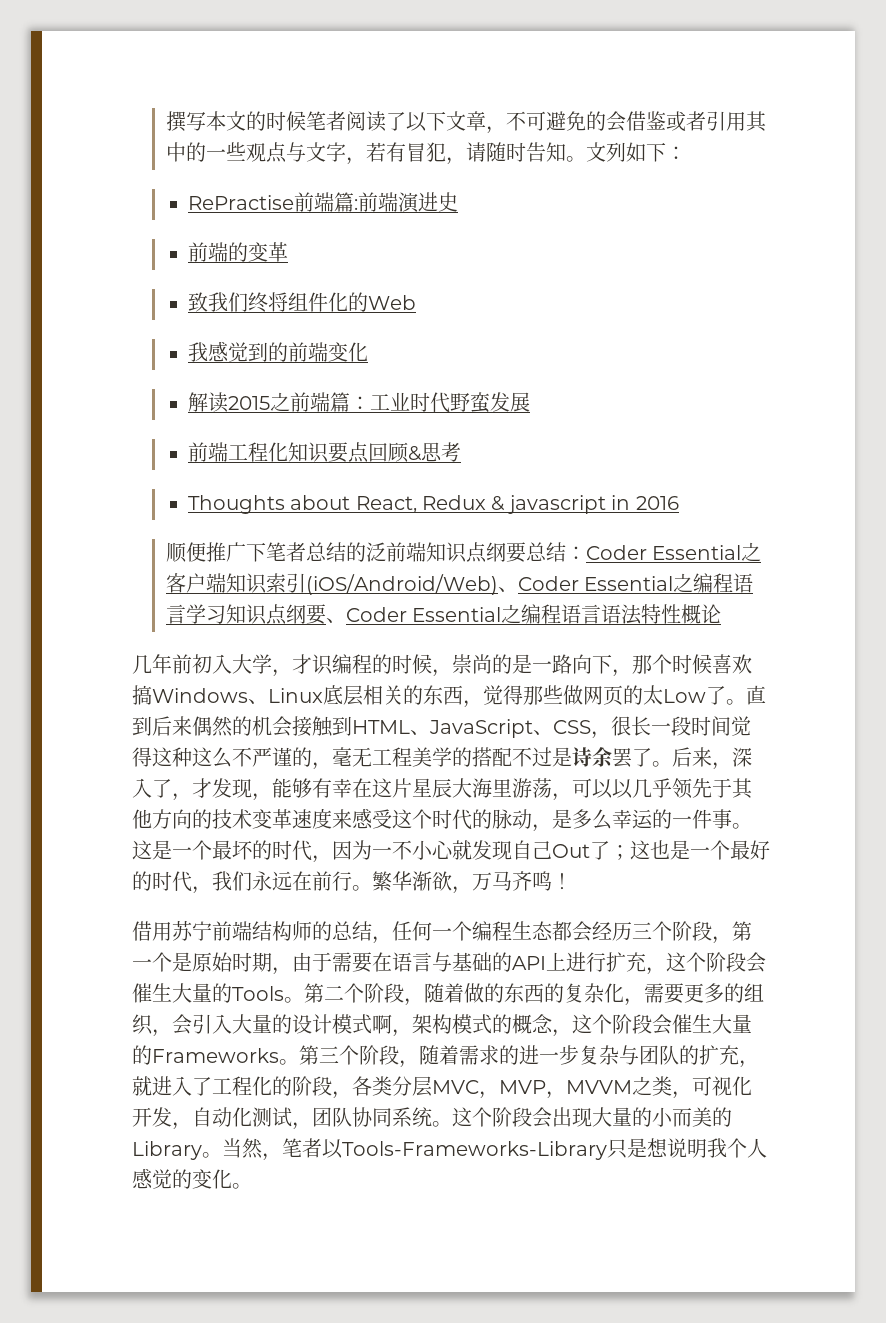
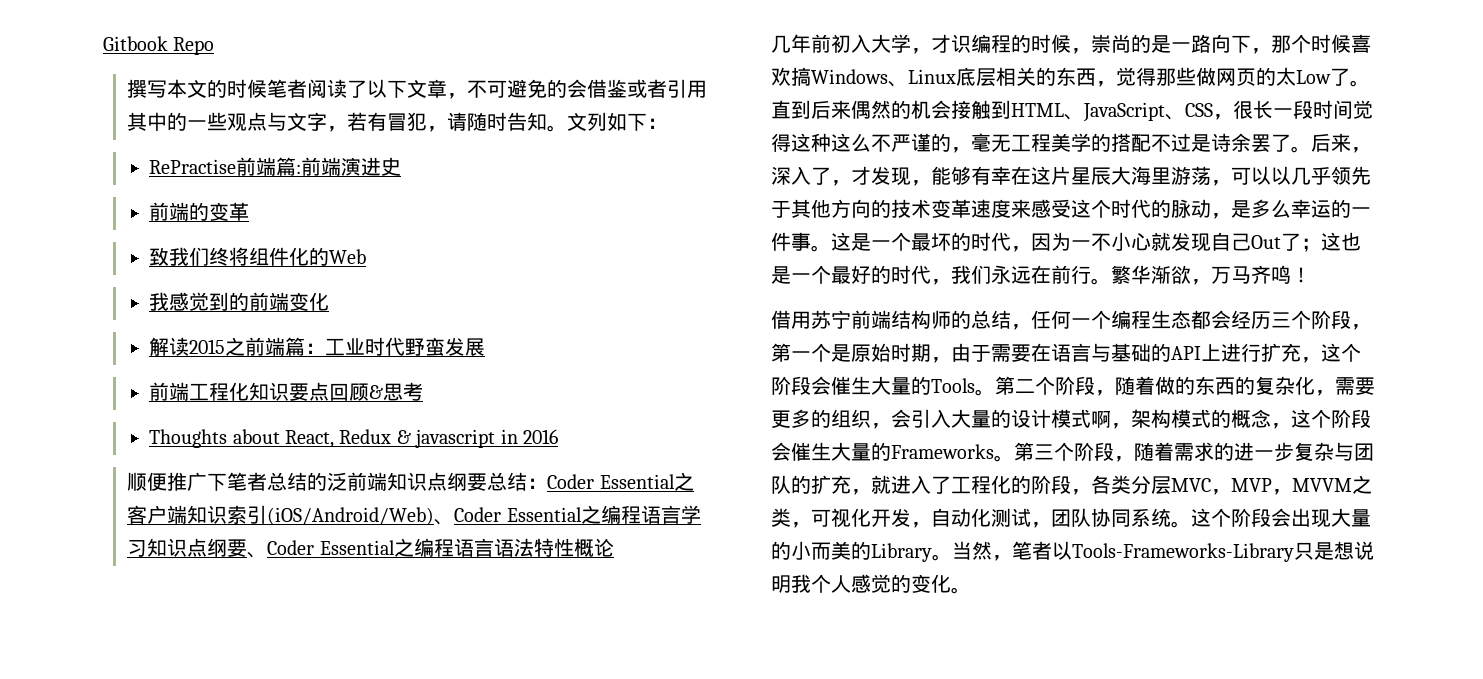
+ Gitbook Repo

